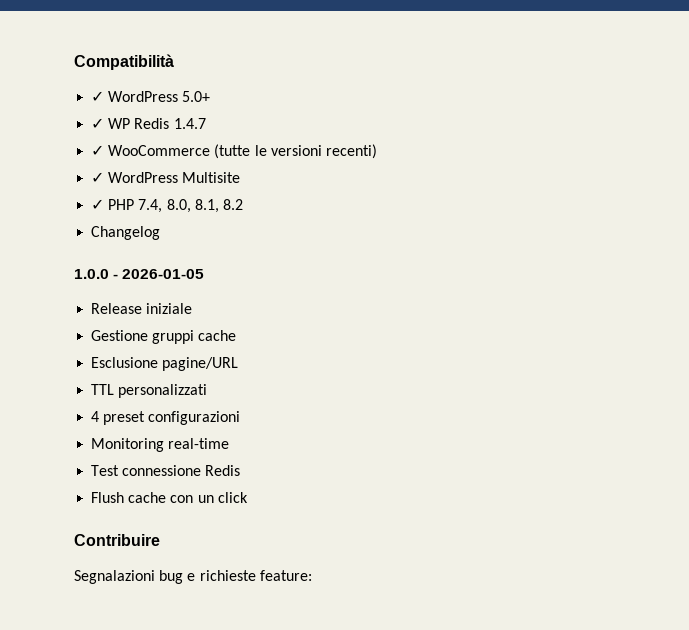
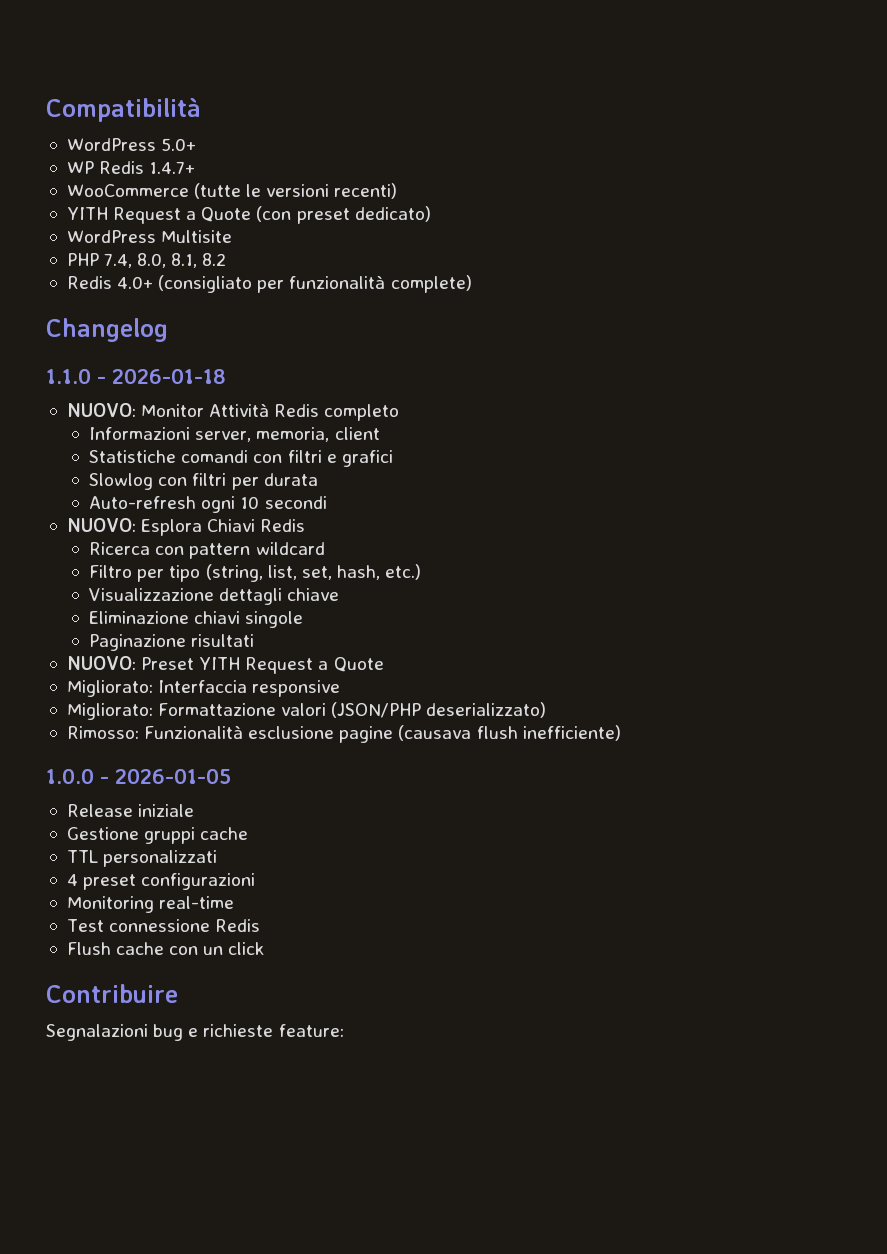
- ✓ WordPress 5.0+
+ WordPress 5.0+
- ✓ WP Redis 1.4.7
- ✓ WooCommerce (tutte le versioni recenti)
+ WP Redis 1.4.7+
+ WooCommerce (tutte le versioni recenti)
- ✓ WordPress Multisite
+ YITH Request a Quote (con preset dedicato)
+ WordPress Multisite
- ✓ PHP 7.4, 8.0, 8.1, 8.2
+ PHP 7.4, 8.0, 8.1, 8.2
+ Redis 4.0+ (consigliato per funzionalità complete)
  Changelog
+ 1.1.0 - 2026-01-18
+ NUOVO: Monitor Attività Redis completo
+ Informazioni server, memoria, client
+ Statistiche comandi con filtri e grafici
+ Slowlog con filtri per durata
+ Auto-refresh ogni 10 secondi
+ NUOVO: Esplora Chiavi Redis
+ Ricerca con pattern wildcard
+ Filtro per tipo (string, list, set, hash, etc.)
+ Visualizzazione dettagli chiave
+ Eliminazione chiavi singole
+ Paginazione risultati
+ NUOVO: Preset YITH Request a Quote
+ Migliorato: Interfaccia responsive
+ Migliorato: Formattazione valori (JSON/PHP deserializzato)
+ Rimosso: Funzionalità esclusione pagine (causava flush inefficiente)
- Esclusione pagine/URL

